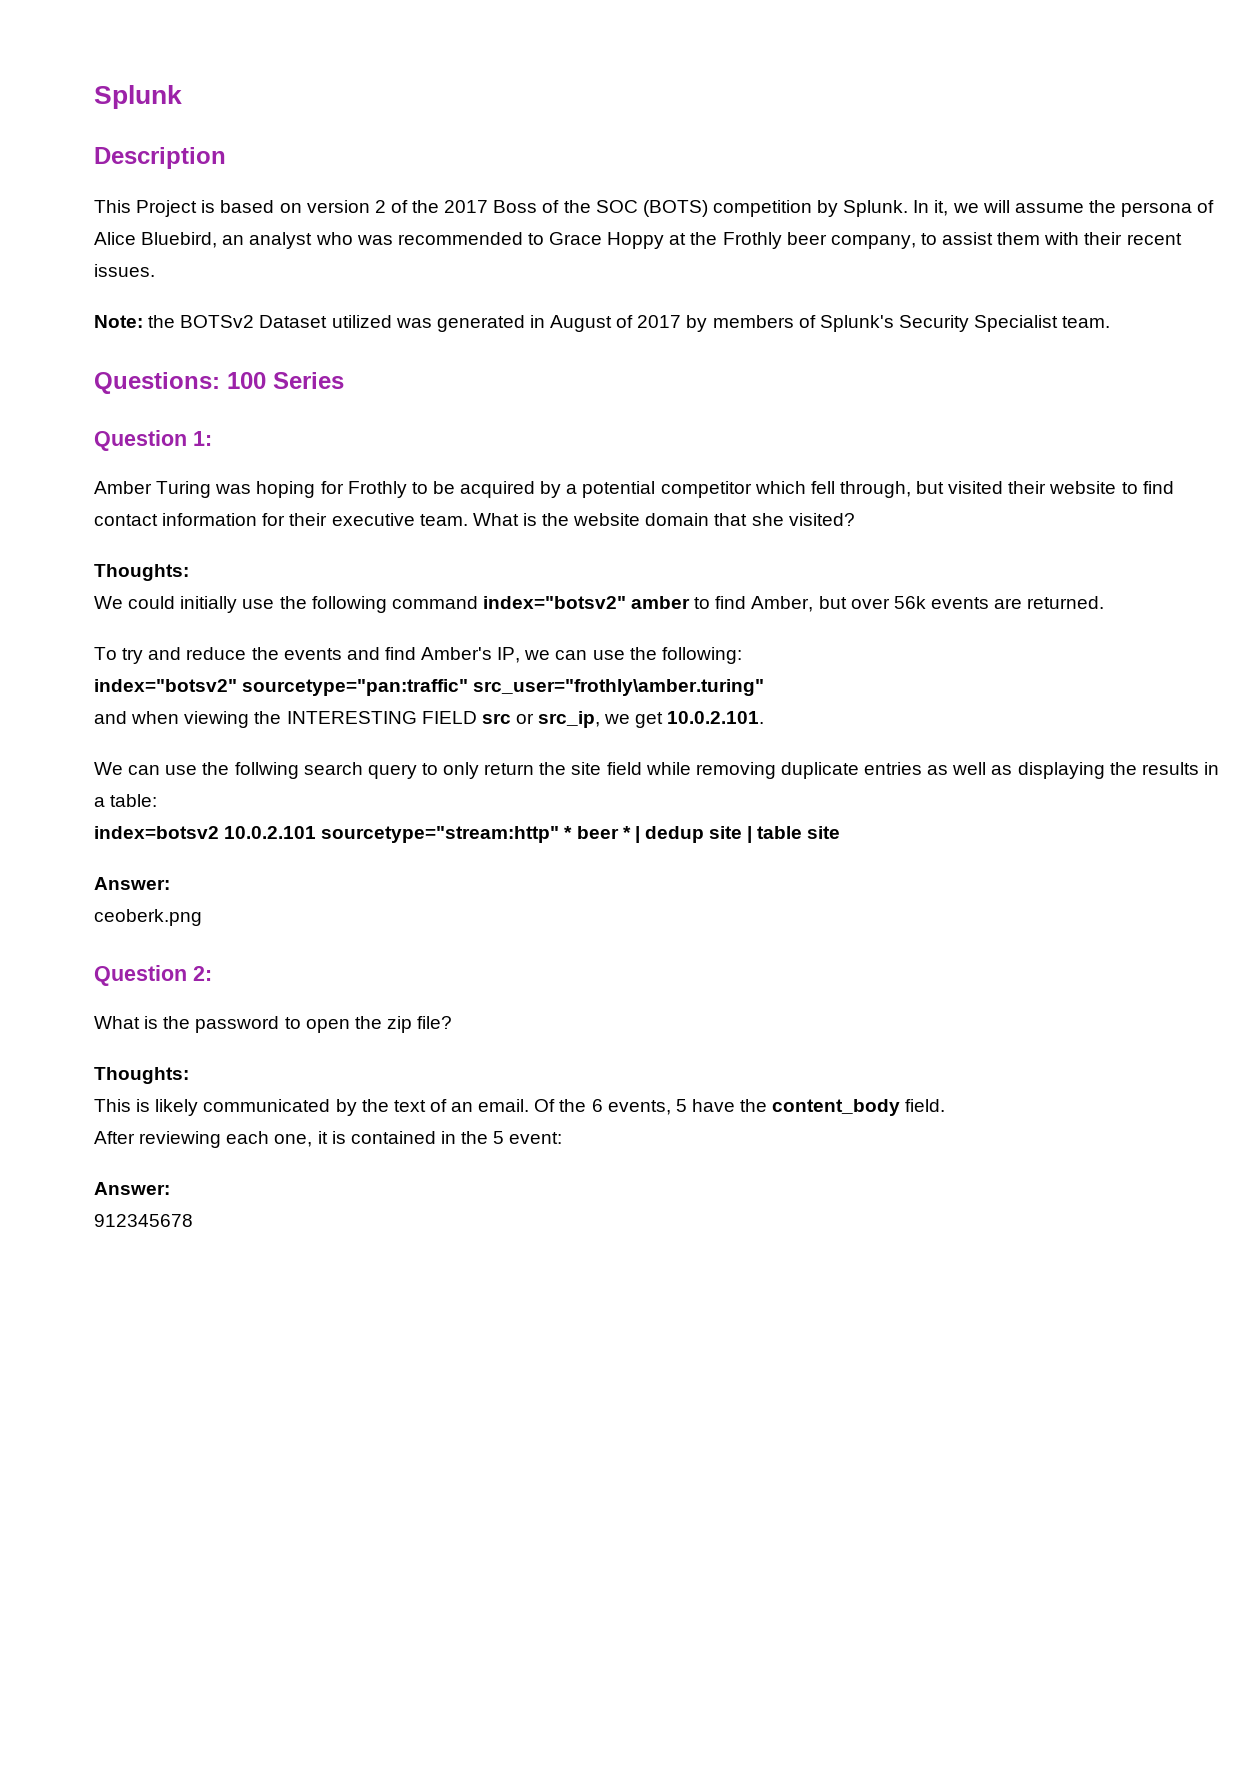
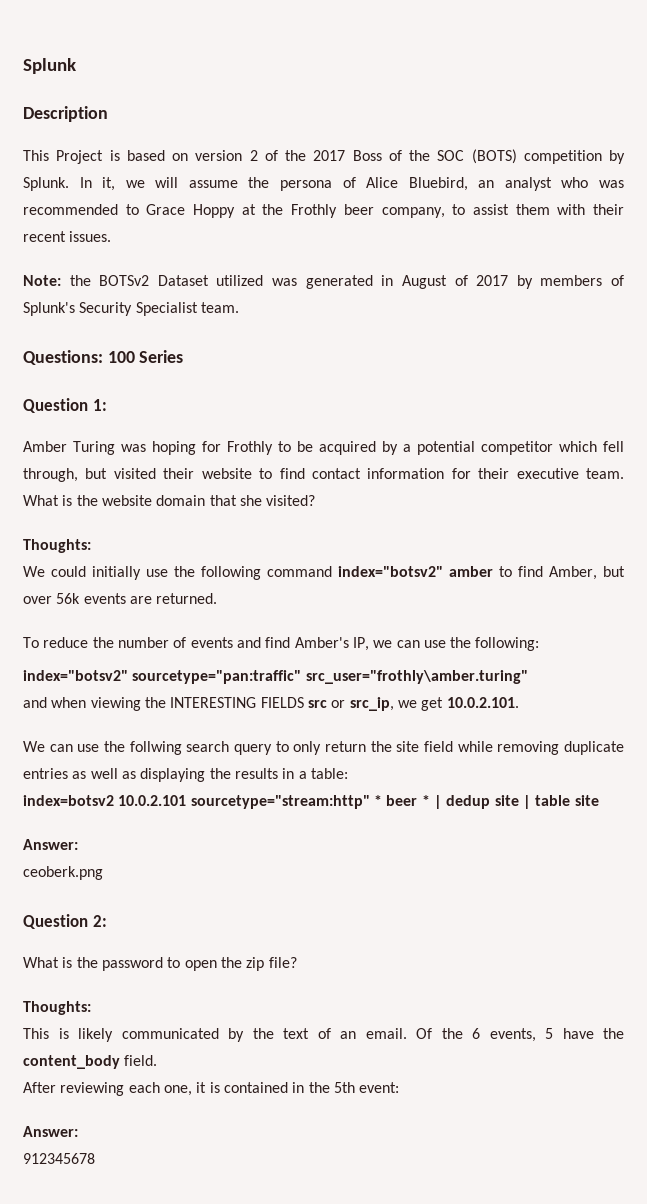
- To try and reduce the events and find Amber's IP, we can use the following:
+ To reduce the number of events and find Amber's IP, we can use the following:
- and when viewing the INTERESTING FIELD src or src_ip, we get 10.0.2.101.
+ and when viewing the INTERESTING FIELDS src or src_ip, we get 10.0.2.101.
- After reviewing each one, it is contained in the 5 event:
+ After reviewing each one, it is contained in the 5th event:

